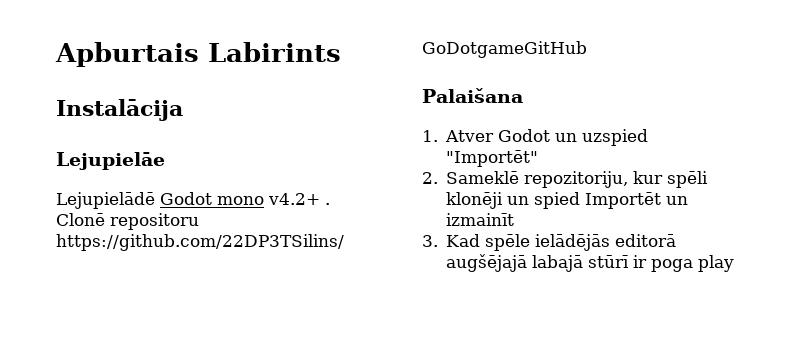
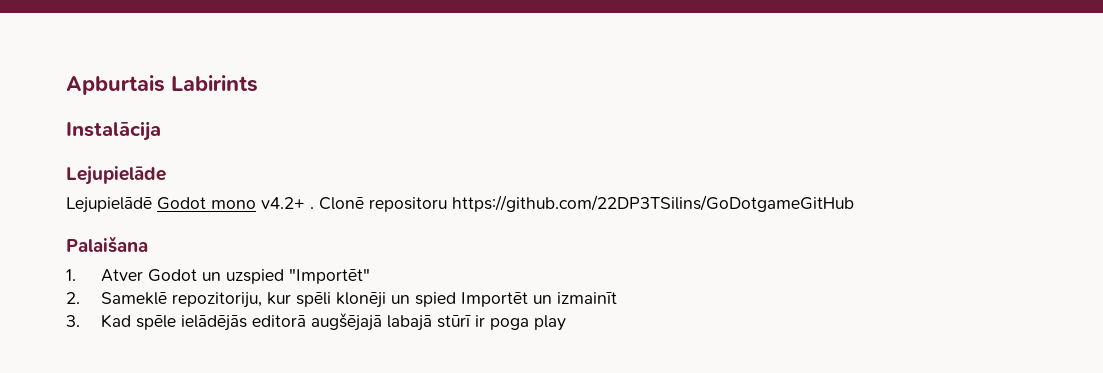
- Lejupielāe
+ Lejupielāde

